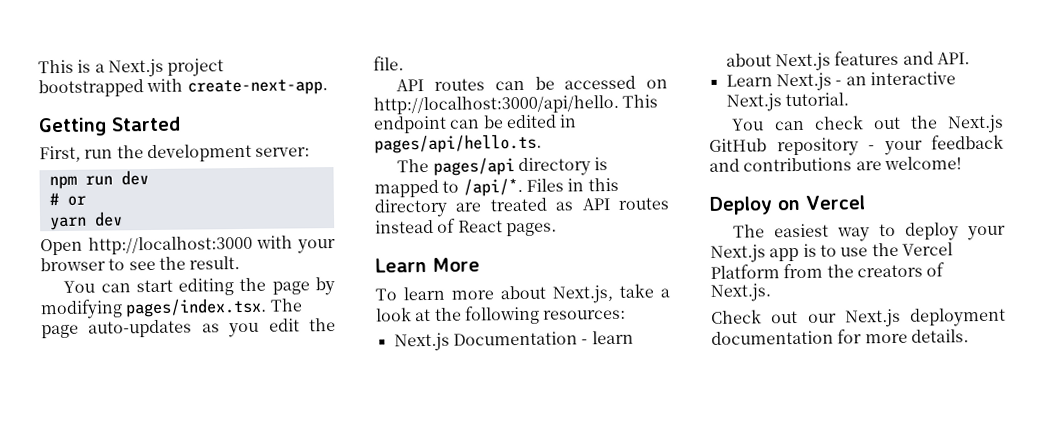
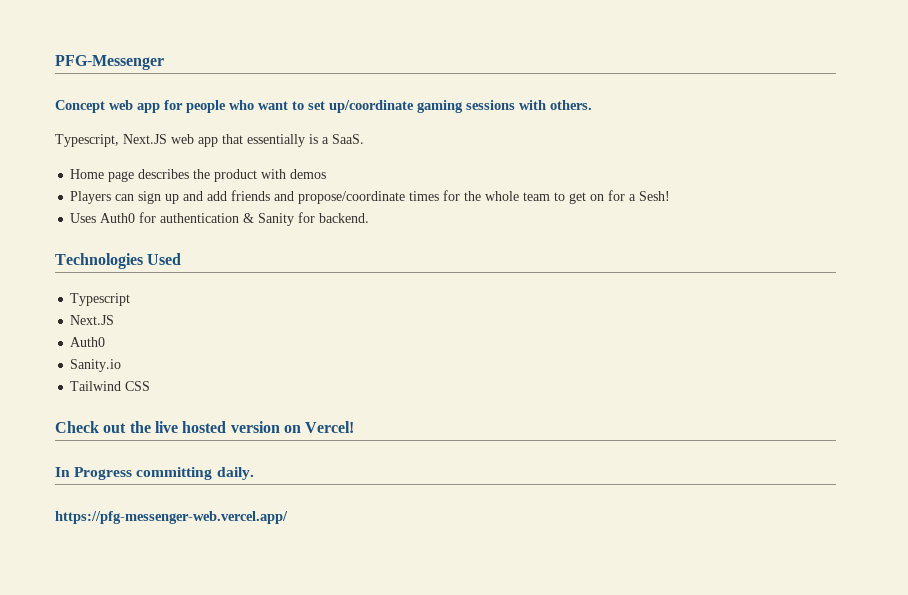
- This is a Next.js project bootstrapped with create-next-app.
- Getting Started
- First, run the development server:
- npm run dev
- # or
- yarn dev
- Open http://localhost:3000 with your browser to see the result.
- You can start editing the page by modifying pages/index.tsx. The page auto-updates as you edit the file.
- API routes can be accessed on http://localhost:3000/api/hello. This endpoint can be edited in pages/api/hello.ts.
- The pages/api directory is mapped to /api/*. Files in this directory are treated as API routes instead of React pages.
- Learn More
- To learn more about Next.js, take a look at the following resources:
- Next.js Documentation - learn about Next.js features and API.
- Learn Next.js - an interactive Next.js tutorial.
- You can check out the Next.js GitHub repository - your feedback and contributions are welcome!
- Deploy on Vercel
- The easiest way to deploy your Next.js app is to use the Vercel Platform from the creators of Next.js.
- Check out our Next.js deployment documentation for more details.
+ PFG-Messenger
+ Concept web app for people who want to set up/coordinate gaming sessions with others.
+ Typescript, Next.JS web app that essentially is a SaaS.
+ Home page describes the product with demos
+ Players can sign up and add friends and propose/coordinate times for the whole team to get on for a Sesh!
+ Uses Auth0 for authentication & Sanity for backend.
+ Technologies Used
+ Typescript
+ Next.JS
+ Auth0
+ Sanity.io
+ Tailwind CSS
+ Check out the live hosted version on Vercel!
+ In Progress committing daily.
+ https://pfg-messenger-web.vercel.app/

